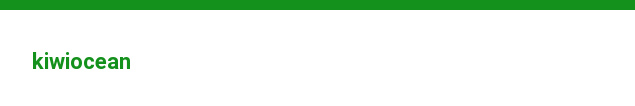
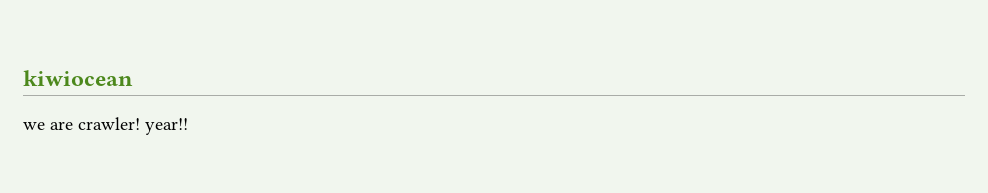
+ we are crawler! year!!

